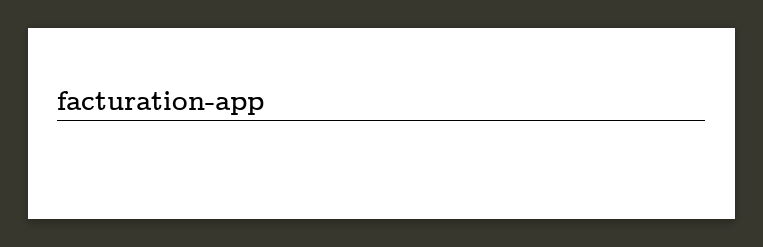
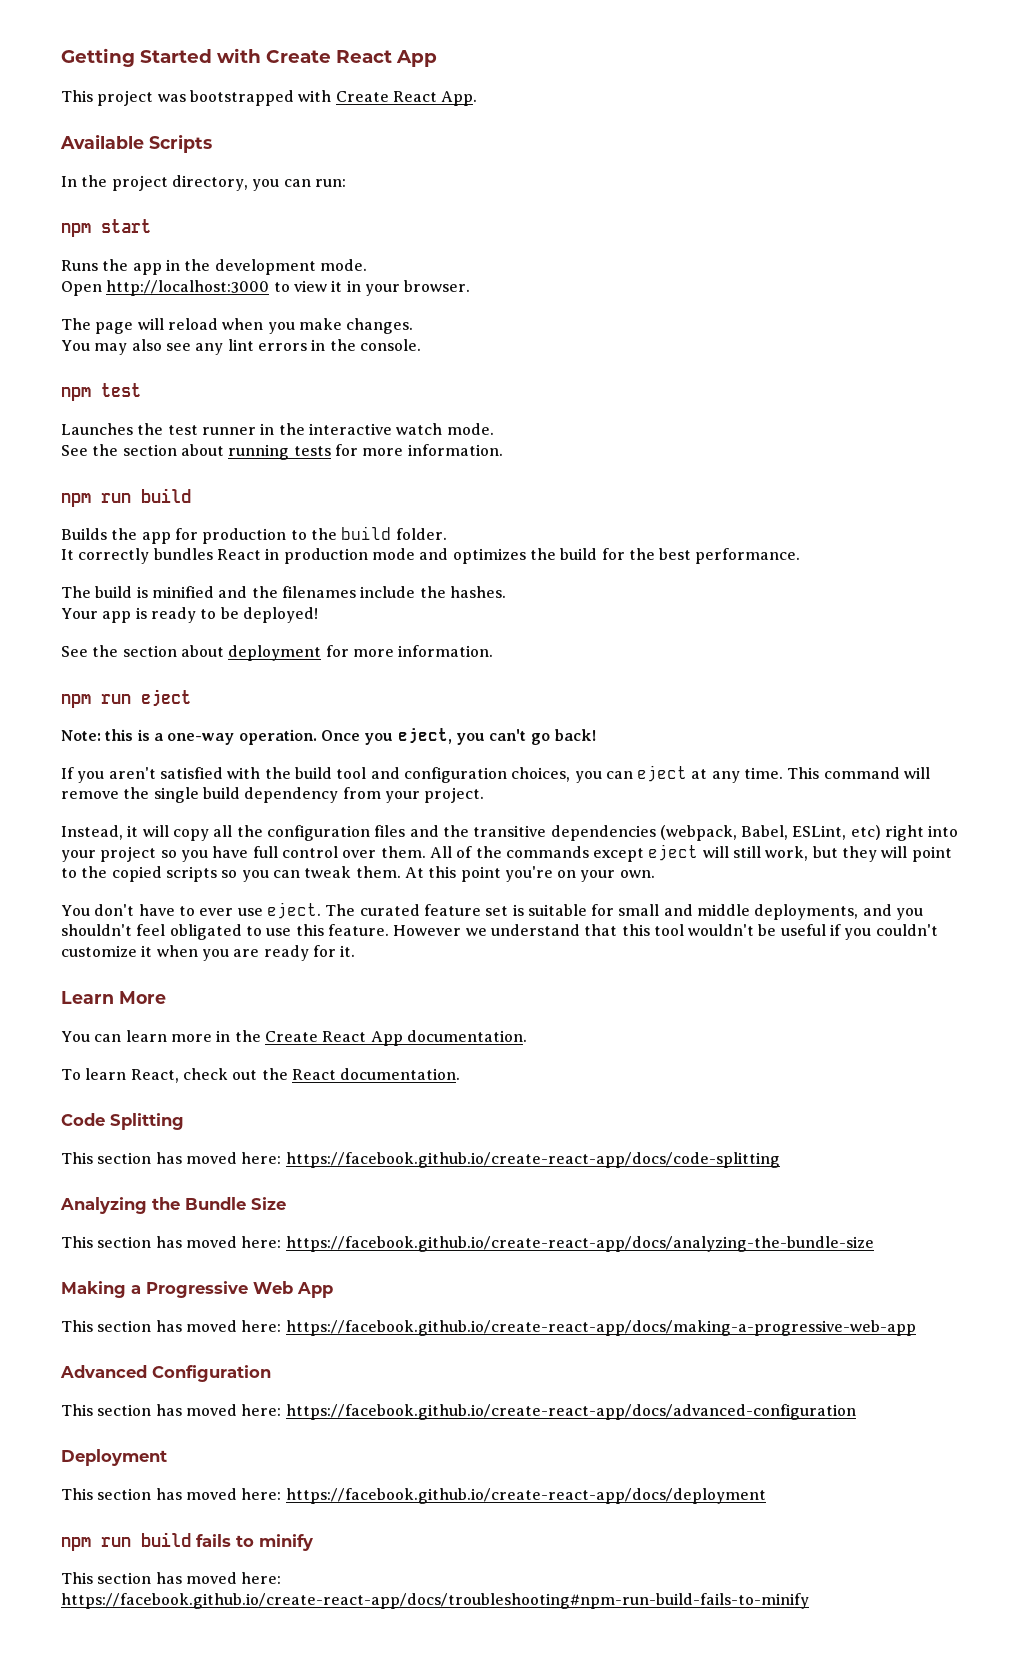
- facturation-app
+ Getting Started with Create React App
+ This project was bootstrapped with Create React App.
+ Available Scripts
+ In the project directory, you can run:
+ npm start
+ Runs the app in the development mode.
+ Open http://localhost:3000 to view it in your browser.
+ The page will reload when you make changes.
+ You may also see any lint errors in the console.
+ npm test
+ Launches the test runner in the interactive watch mode.
+ See the section about running tests for more information.
+ npm run build
+ Builds the app for production to the build folder.
+ It correctly bundles React in production mode and optimizes the build for the best performance.
+ The build is minified and the filenames include the hashes.
+ Your app is ready to be deployed!
+ See the section about deployment for more information.
+ npm run eject
+ Note: this is a one-way operation. Once you eject, you can't go back!
+ If you aren't satisfied with the build tool and configuration choices, you can eject at any time. This command will remove the single build dependency from your project.
+ Instead, it will copy all the configuration files and the transitive dependencies (webpack, Babel, ESLint, etc) right into your project so you have full control over them. All of the commands except eject will still work, but they will point to the copied scripts so you can tweak them. At this point you're on your own.
+ You don't have to ever use eject. The curated feature set is suitable for small and middle deployments, and you shouldn't feel obligated to use this feature. However we understand that this tool wouldn't be useful if you couldn't customize it when you are ready for it.
+ Learn More
+ You can learn more in the Create React App documentation.
+ To learn React, check out the React documentation.
+ Code Splitting
+ This section has moved here: https://facebook.github.io/create-react-app/docs/code-splitting
+ Analyzing the Bundle Size
+ This section has moved here: https://facebook.github.io/create-react-app/docs/analyzing-the-bundle-size
+ Making a Progressive Web App
+ This section has moved here: https://facebook.github.io/create-react-app/docs/making-a-progressive-web-app
+ Advanced Configuration
+ This section has moved here: https://facebook.github.io/create-react-app/docs/advanced-configuration
+ Deployment
+ This section has moved here: https://facebook.github.io/create-react-app/docs/deployment
+ npm run build fails to minify
+ This section has moved here: https://facebook.github.io/create-react-app/docs/troubleshooting#npm-run-build-fails-to-minify

